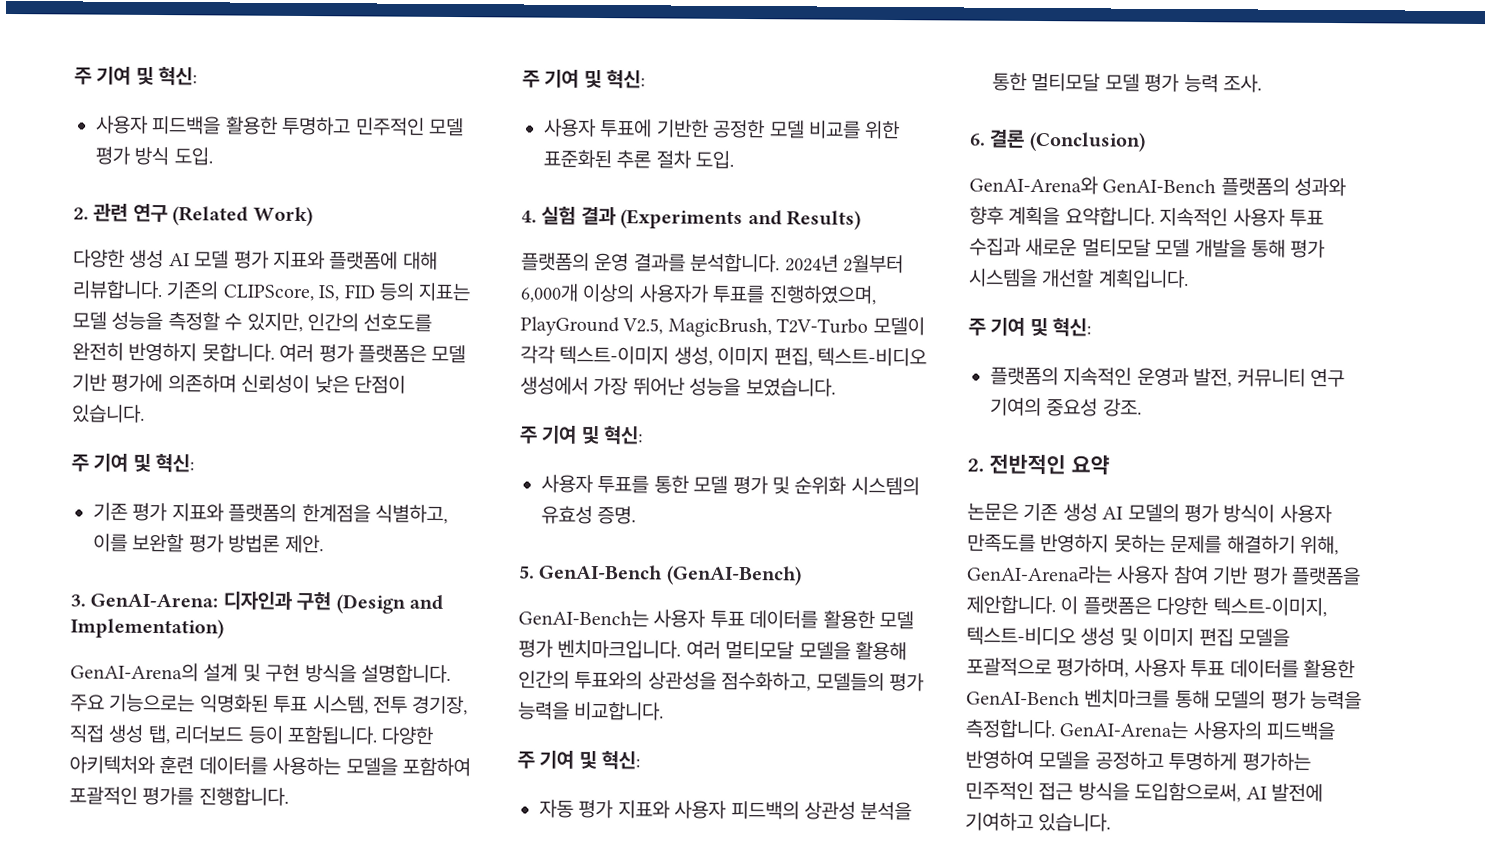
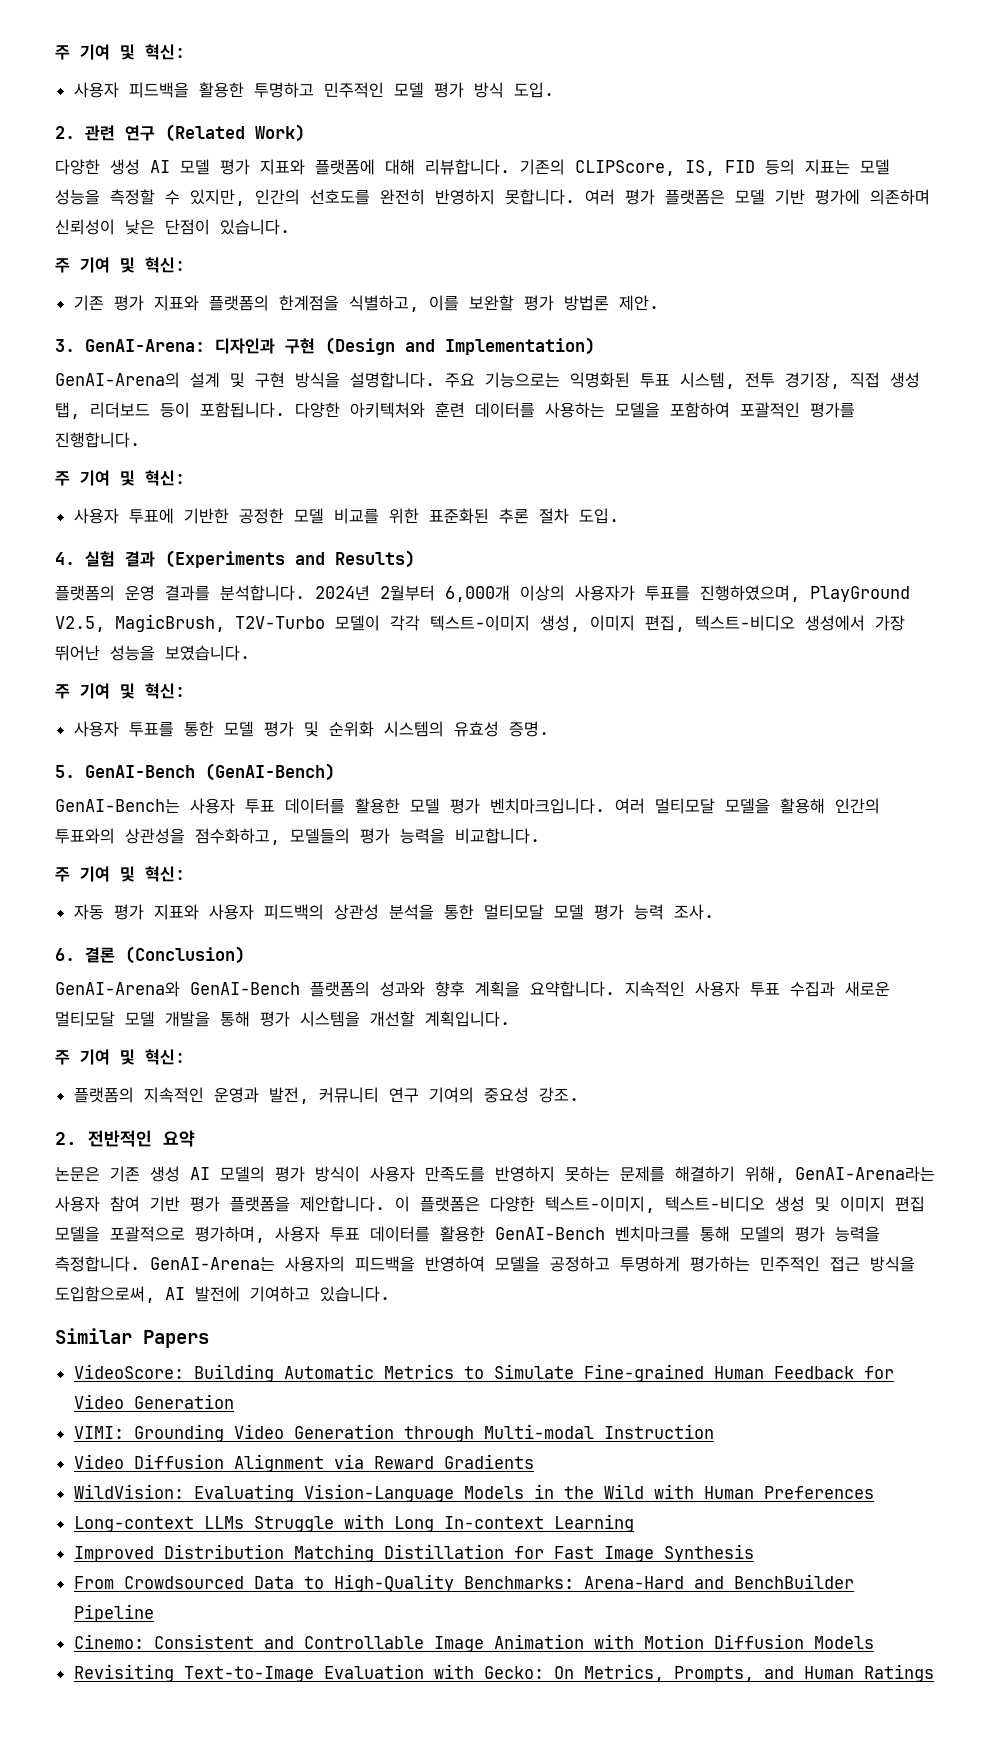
+ Similar Papers
+ VideoScore: Building Automatic Metrics to Simulate Fine-grained Human Feedback for Video Generation
+ VIMI: Grounding Video Generation through Multi-modal Instruction
+ Video Diffusion Alignment via Reward Gradients
+ WildVision: Evaluating Vision-Language Models in the Wild with Human Preferences
+ Long-context LLMs Struggle with Long In-context Learning
+ Improved Distribution Matching Distillation for Fast Image Synthesis
+ From Crowdsourced Data to High-Quality Benchmarks: Arena-Hard and BenchBuilder Pipeline
+ Cinemo: Consistent and Controllable Image Animation with Motion Diffusion Models
+ Revisiting Text-to-Image Evaluation with Gecko: On Metrics, Prompts, and Human Ratings

